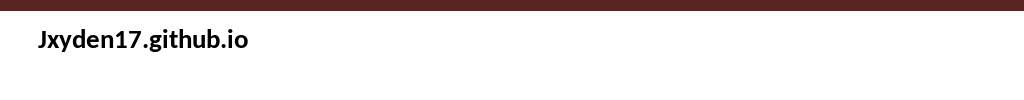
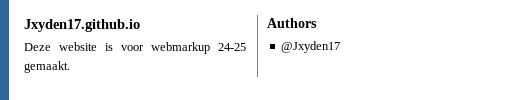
+ Deze website is voor webmarkup 24-25 gemaakt.
+ Authors
+ @Jxyden17

